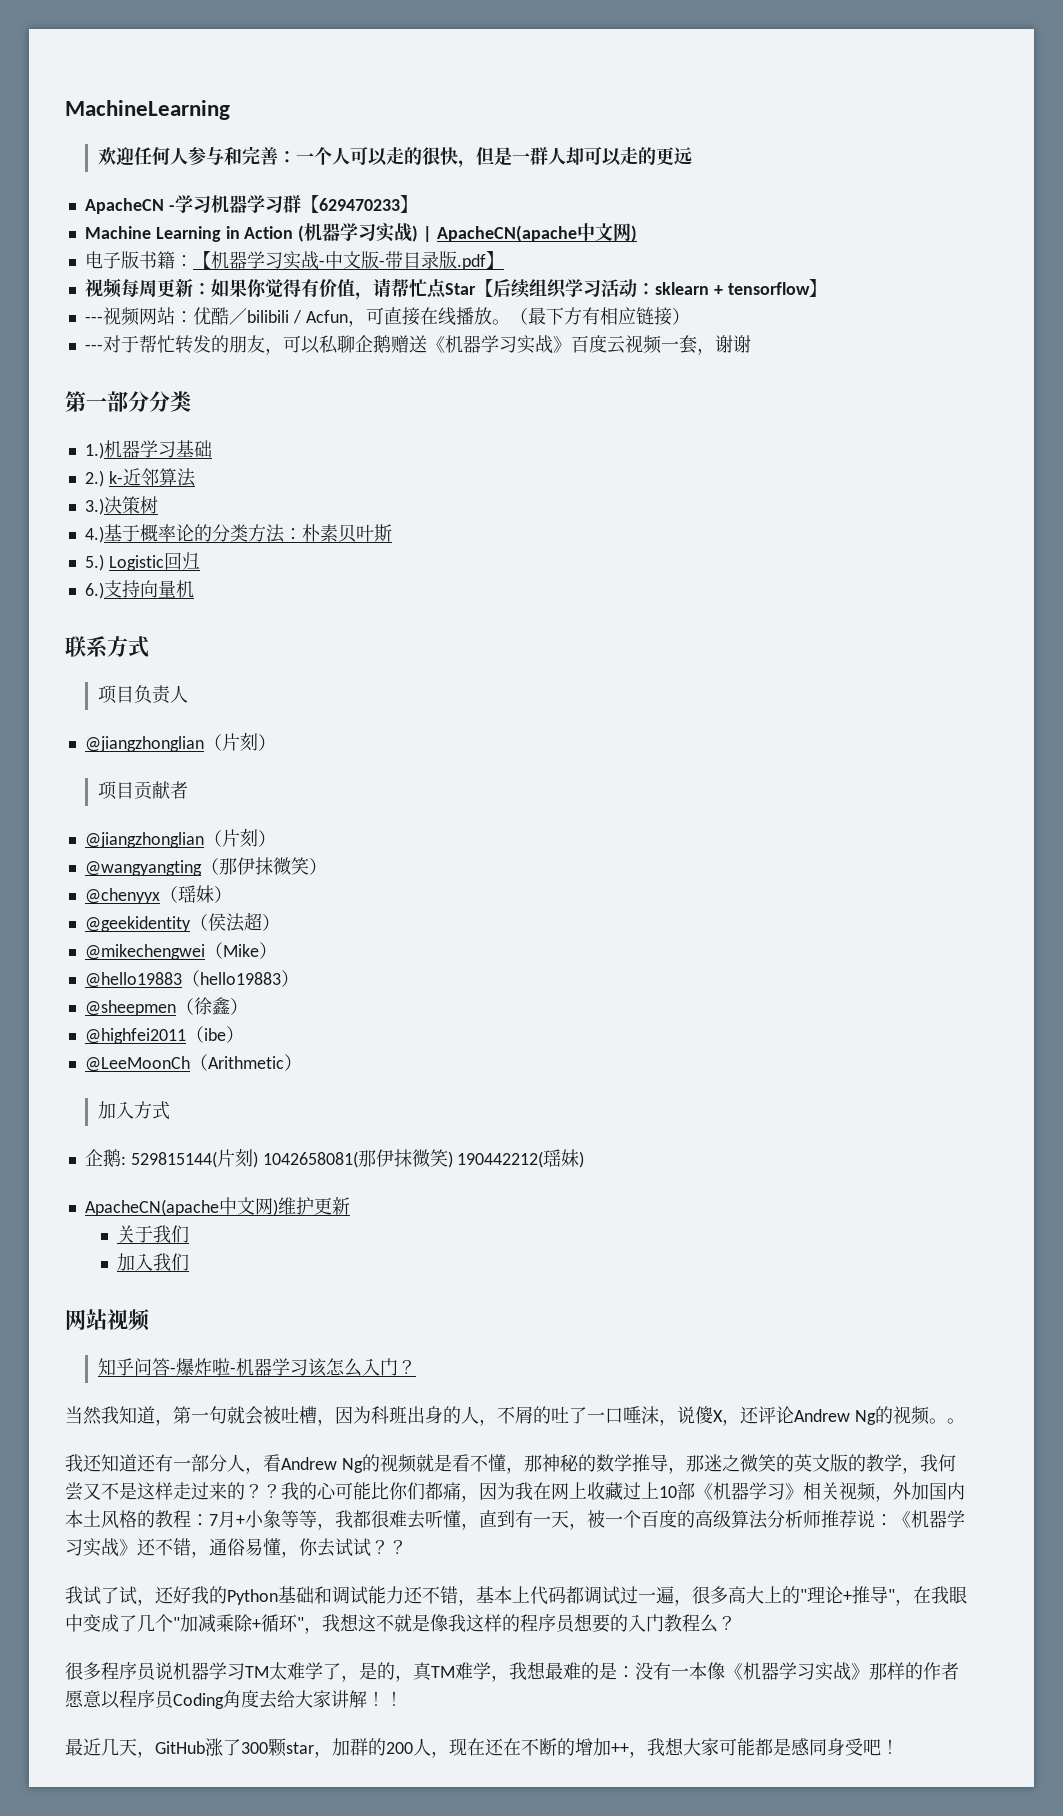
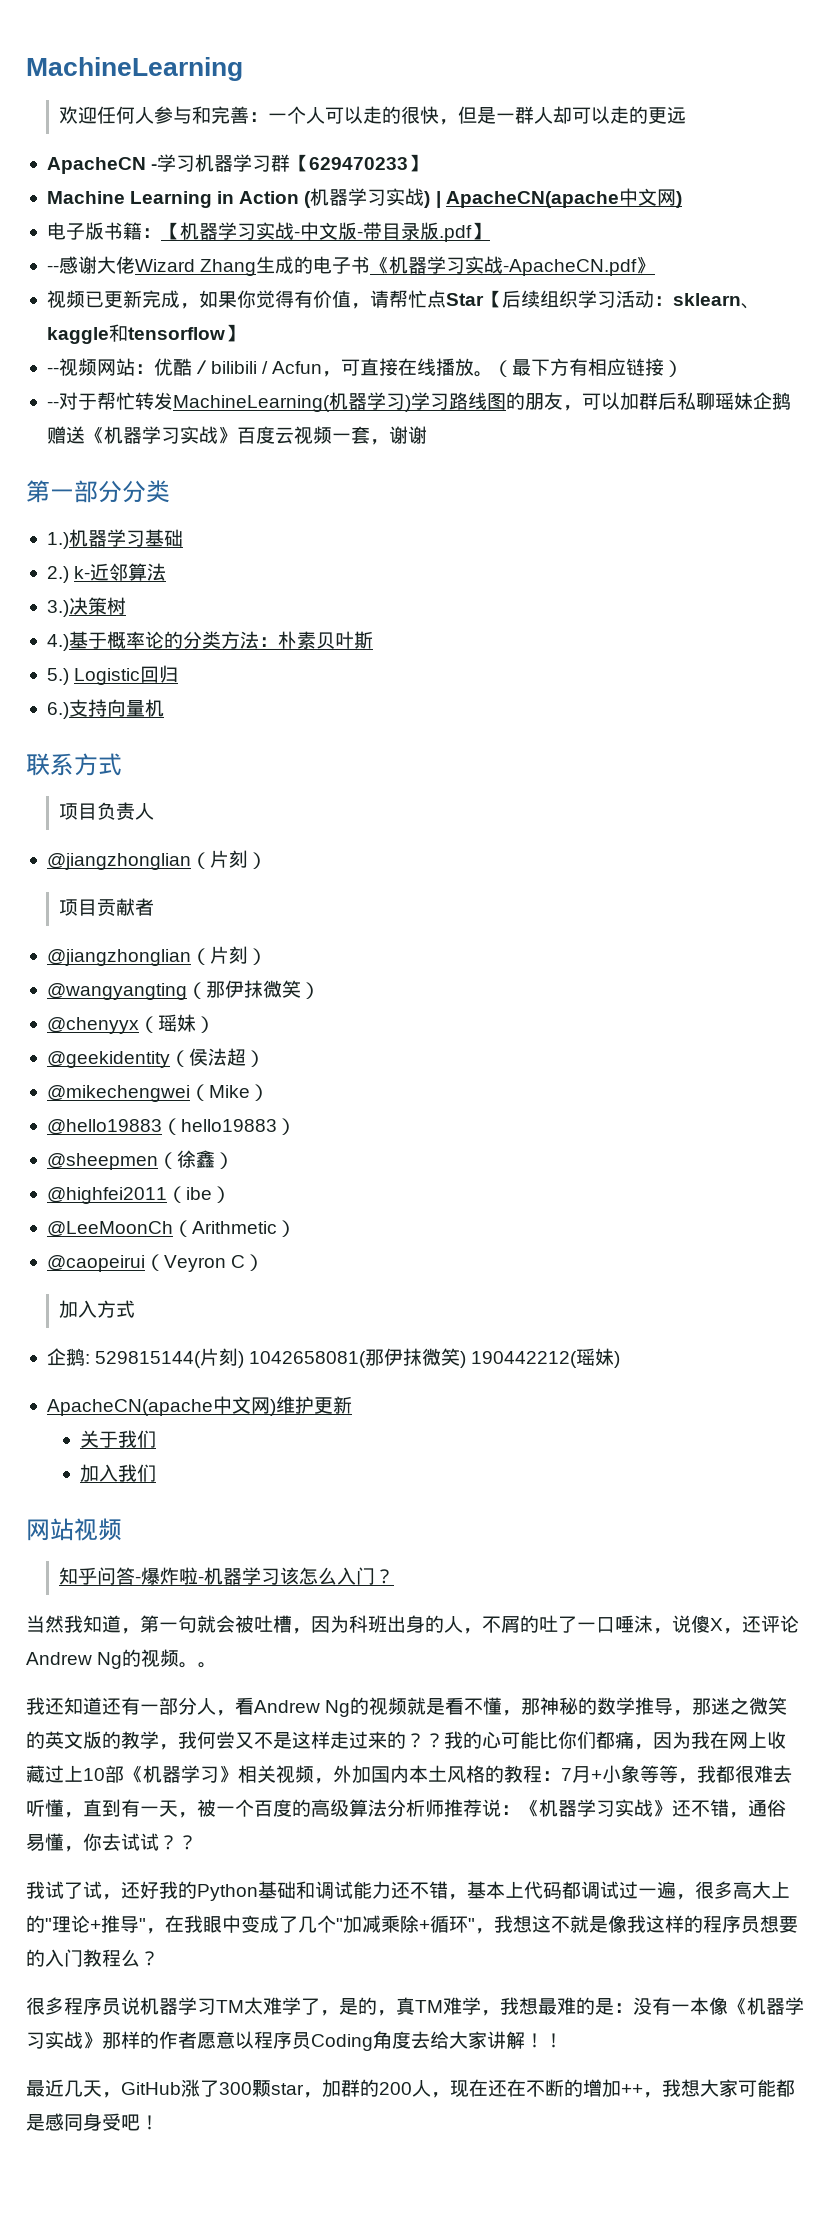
- 视频每周更新：如果你觉得有价值，请帮忙点Star【后续组织学习活动：sklearn + tensorflow】
+ --感谢大佬Wizard Zhang生成的电子书《机器学习实战-ApacheCN.pdf》
+ 视频已更新完成，如果你觉得有价值，请帮忙点Star【后续组织学习活动：sklearn、kaggle和tensorflow】
- ---视频网站：优酷／bilibili / Acfun，可直接在线播放。
+ --视频网站：优酷／bilibili / Acfun，可直接在线播放。
- ---对于帮忙转发的朋友，可以私聊企鹅赠送《机器学习实战》百度云视频一套，谢谢
+ --对于帮忙转发MachineLearning(机器学习)学习路线图的朋友，可以加群后私聊瑶妹企鹅赠送《机器学习实战》百度云视频一套，谢谢
+ @caopeirui（Veyron C）

